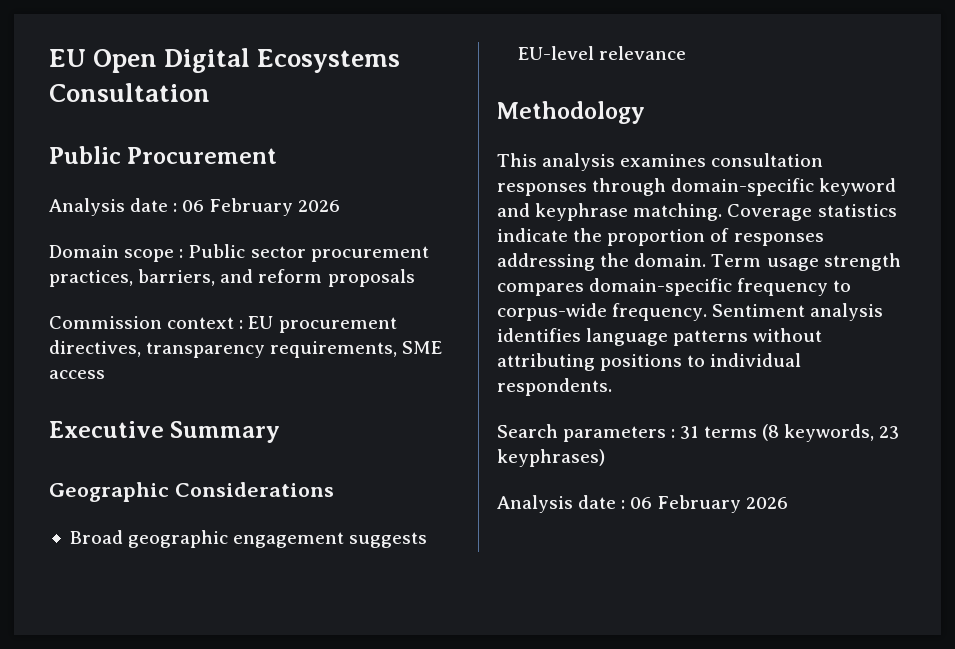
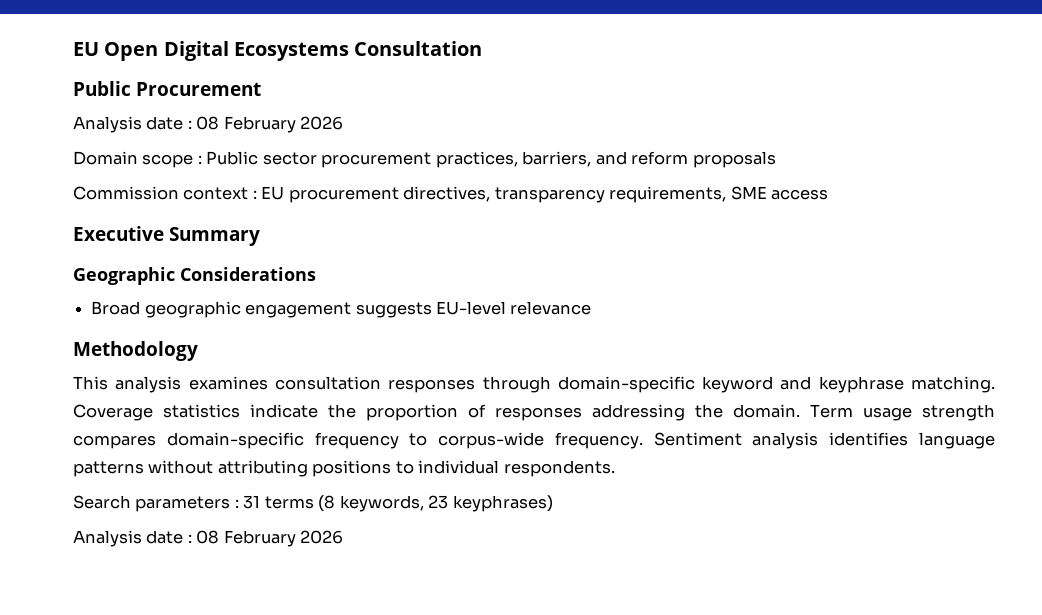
  Public Procurement
- Analysis date : 06 February 2026
+ Analysis date : 08 February 2026
  Search parameters : 31 terms (8 keywords, 23 keyphrases)
- Analysis date : 06 February 2026
+ Analysis date : 08 February 2026

